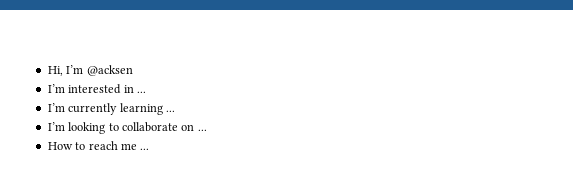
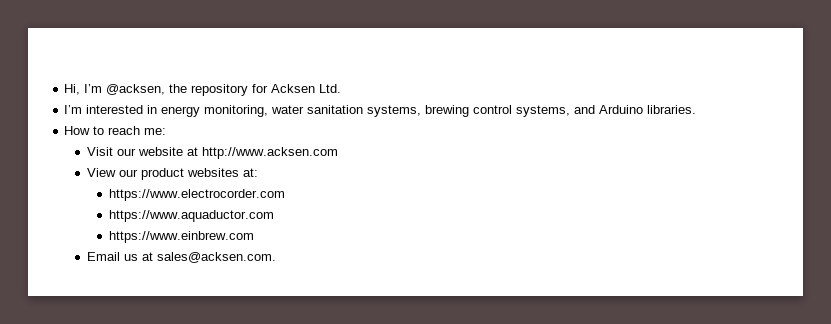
- Hi, I’m @acksen
- I’m interested in ...
- I’m currently learning ...
- I’m looking to collaborate on ...
- How to reach me ...
+ Hi, I’m @acksen, the repository for Acksen Ltd.
+ I’m interested in energy monitoring, water sanitation systems, brewing control systems, and Arduino libraries.
+ How to reach me:
+ Visit our website at http://www.acksen.com
+ View our product websites at:
+ https://www.electrocorder.com
+ https://www.aquaductor.com
+ https://www.einbrew.com
+ Email us at sales@acksen.com.

